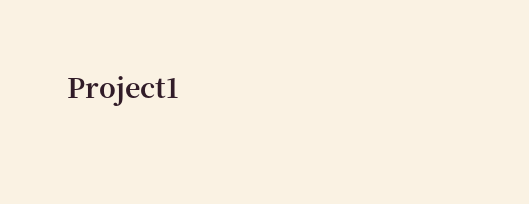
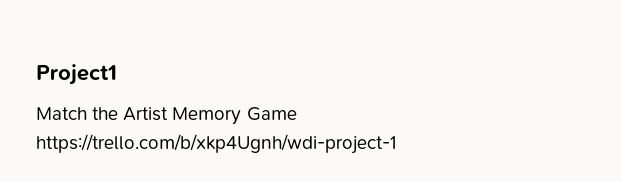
+ Match the Artist Memory Game https://trello.com/b/xkp4Ugnh/wdi-project-1

